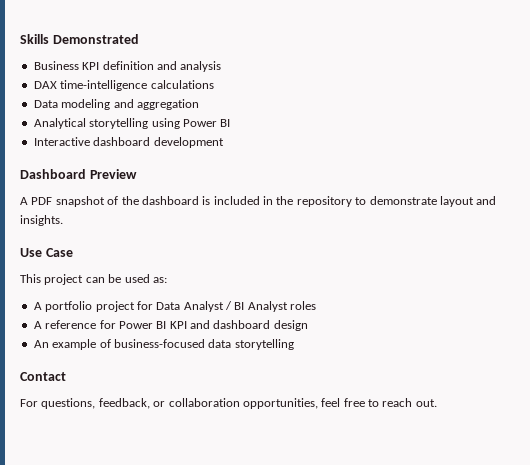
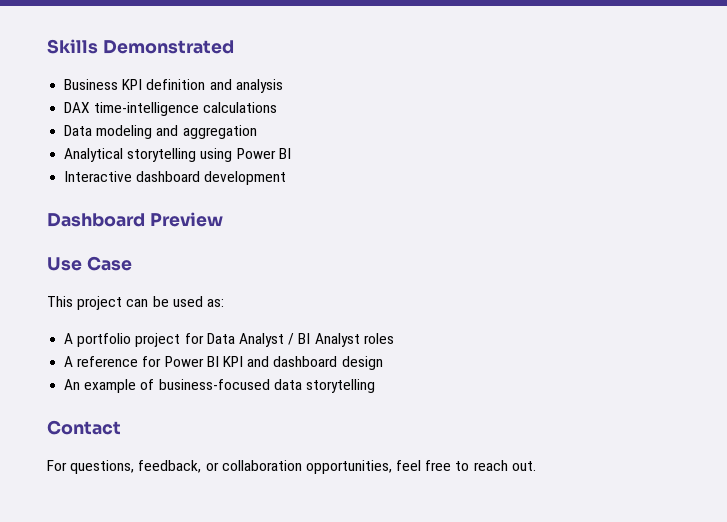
- A PDF snapshot of the dashboard is included in the repository to demonstrate layout and insights.

